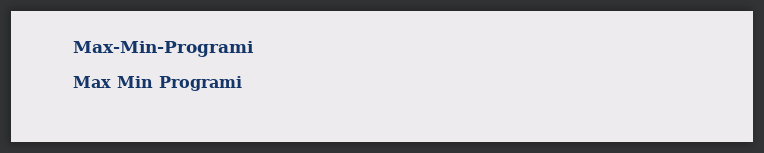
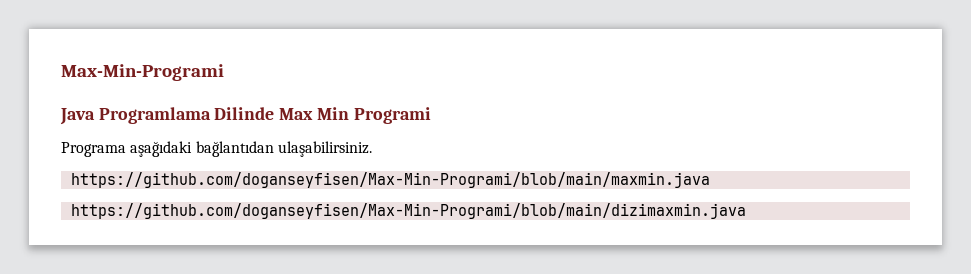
- Max Min Programi
+ Java Programlama Dilinde Max Min Programi
+ Programa aşağıdaki bağlantıdan ulaşabilirsiniz.
+ https://github.com/doganseyfisen/Max-Min-Programi/blob/main/maxmin.java
+ https://github.com/doganseyfisen/Max-Min-Programi/blob/main/dizimaxmin.java

